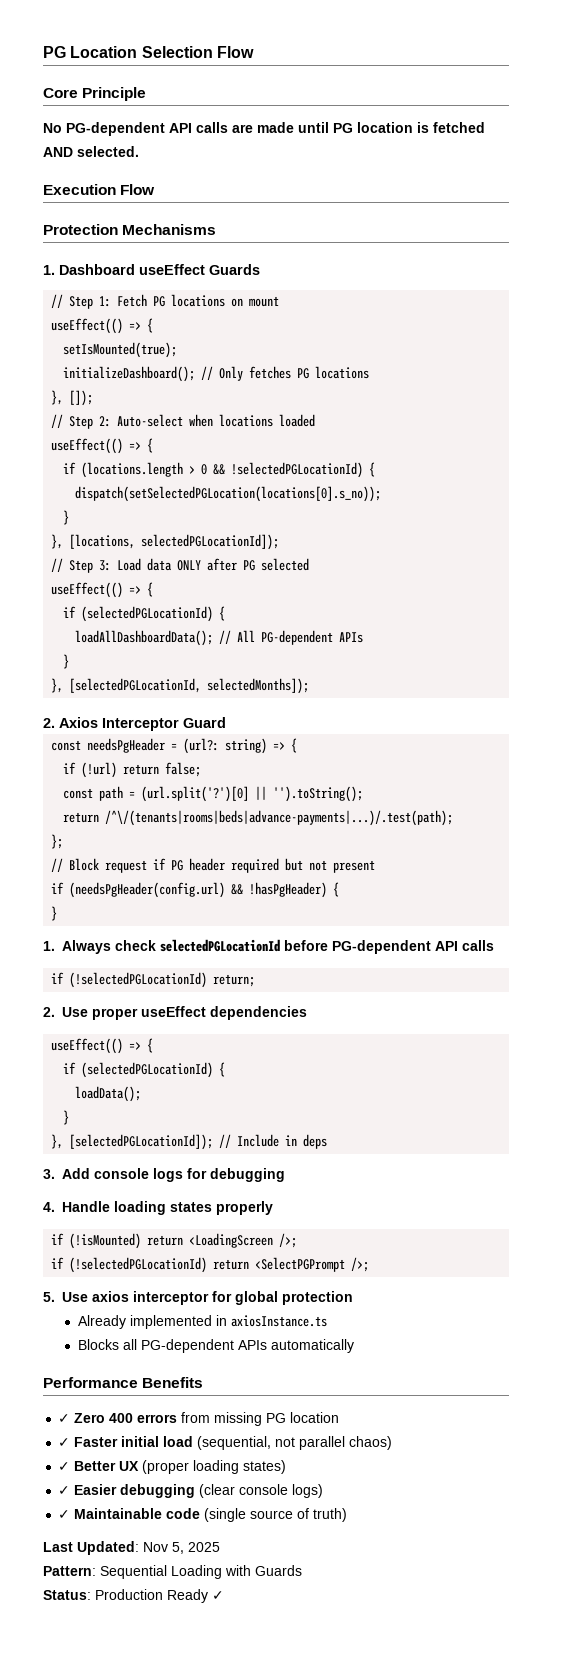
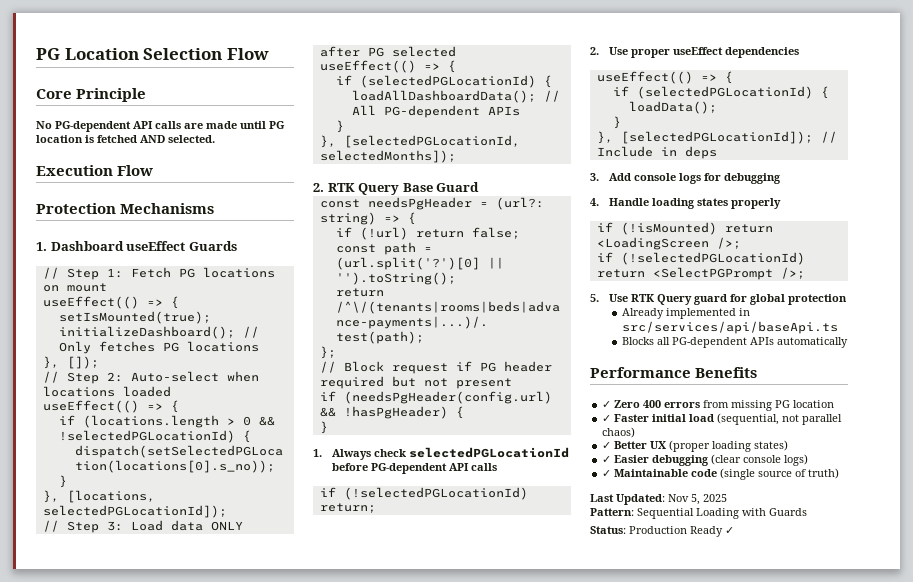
- 2. Axios Interceptor Guard
+ 2. RTK Query Base Guard
- 5. Use axios interceptor for global protection
+ 5. Use RTK Query guard for global protection
- Already implemented in axiosInstance.ts
+ Already implemented in src/services/api/baseApi.ts

